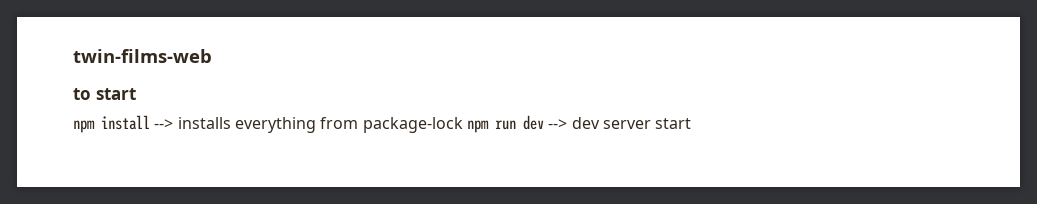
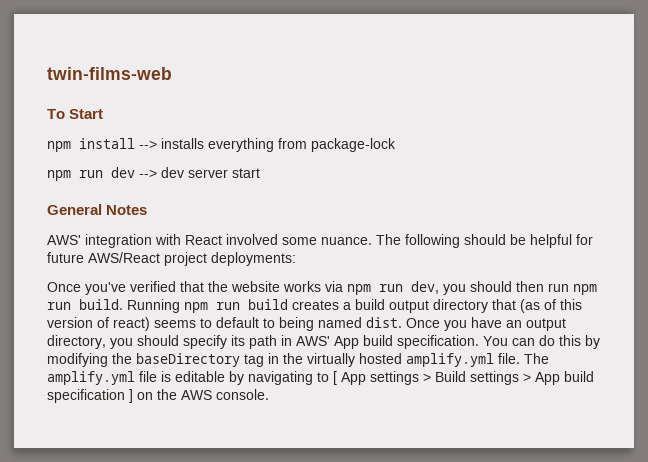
- to start
+ To Start
- npm install --> installs everything from package-lock npm run dev --> dev server start
+ npm install --> installs everything from package-lock
+ npm run dev --> dev server start
+ General Notes
+ AWS' integration with React involved some nuance. The following should be helpful for future AWS/React project deployments:
+ Once you've verified that the website works via npm run dev, you should then run npm run build. Running npm run build creates a build output directory that (as of this version of react) seems to default to being named dist. Once you have an output directory, you should specify its path in AWS' App build specification. You can do this by modifying the baseDirectory tag in the virtually hosted amplify.yml file. The amplify.yml file is editable by navigating to [ App settings > Build settings > App build specification ] on the AWS console.

